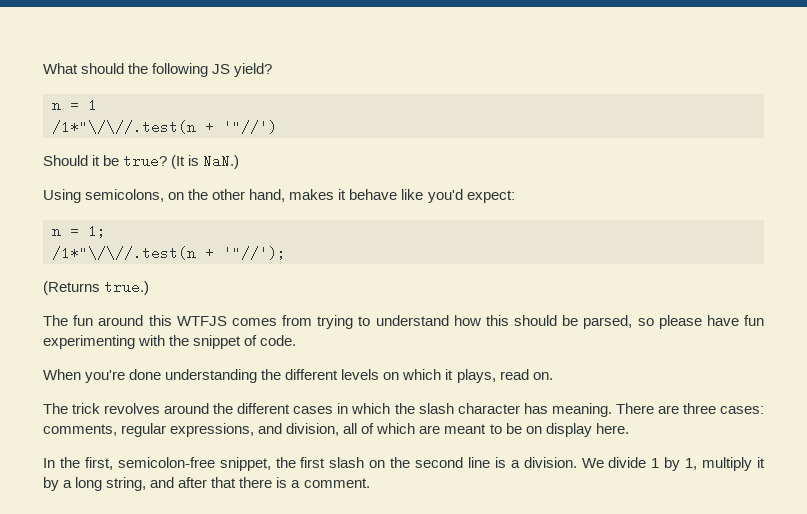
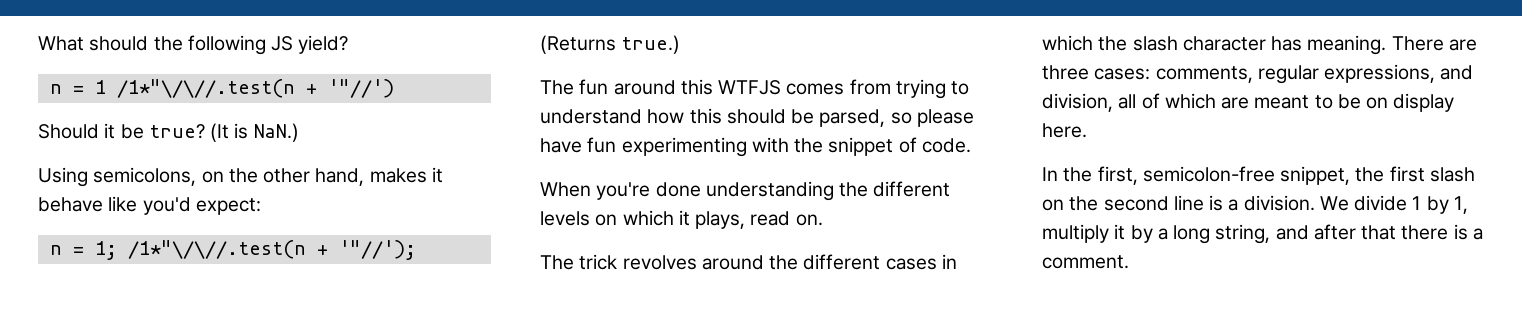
- n = 1
- /1*"\/\//.test(n + '"//')
+ n = 1 /1*"\/\//.test(n + '"//')
- n = 1;
- /1*"\/\//.test(n + '"//');
+ n = 1; /1*"\/\//.test(n + '"//');

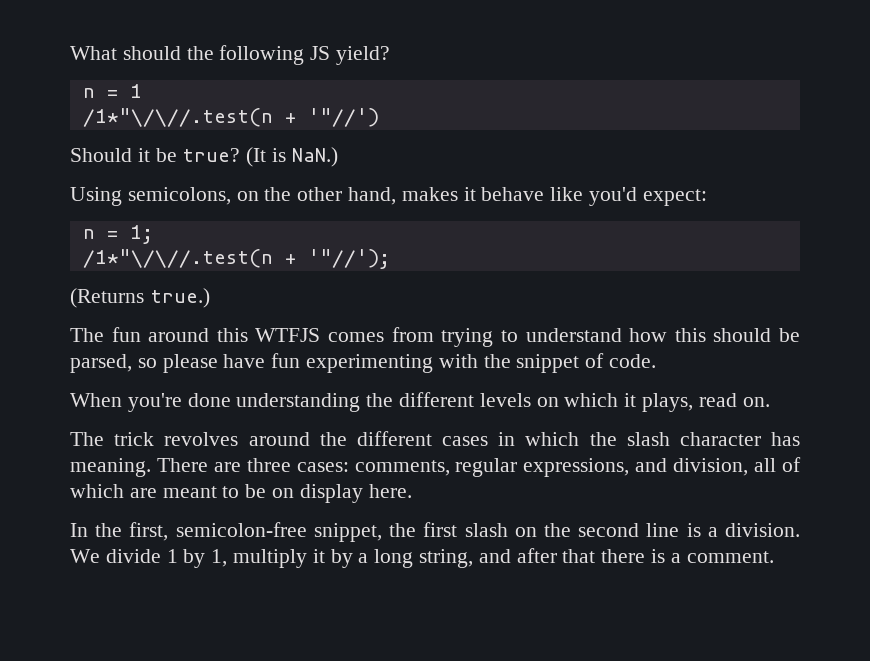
- n = 1 /1*"\/\//.test(n + '"//')
+ n = 1
+ /1*"\/\//.test(n + '"//')
- n = 1; /1*"\/\//.test(n + '"//');
+ n = 1;
+ /1*"\/\//.test(n + '"//');

